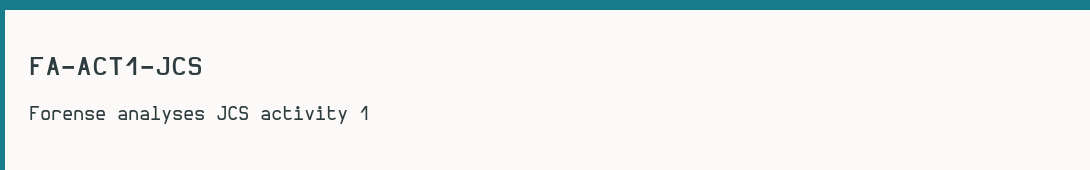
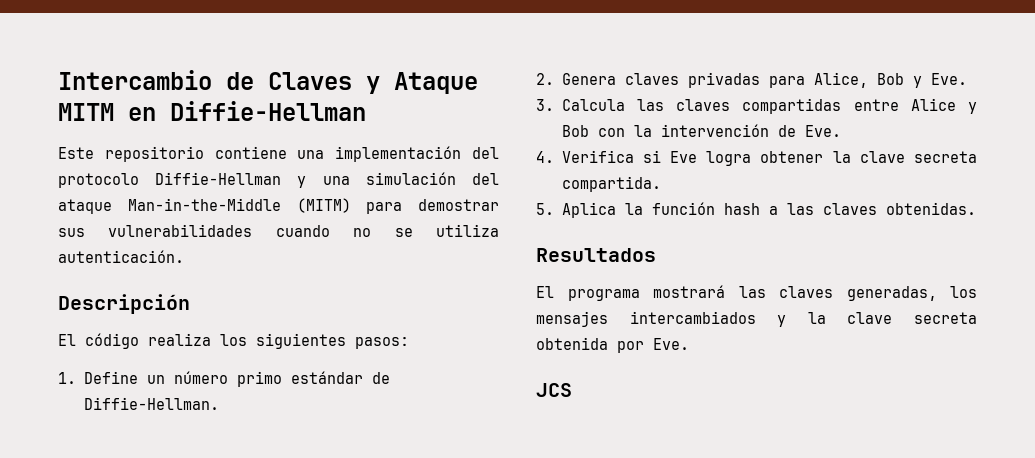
- FA-ACT1-JCS
- Forense analyses JCS activity 1
+ Intercambio de Claves y Ataque MITM en Diffie-Hellman
+ Este repositorio contiene una implementación del protocolo Diffie-Hellman y una simulación del ataque Man-in-the-Middle (MITM) para demostrar sus vulnerabilidades cuando no se utiliza autenticación.
+ Descripción
+ El código realiza los siguientes pasos:
+ 1. Define un número primo estándar de Diffie-Hellman.
+ 2. Genera claves privadas para Alice, Bob y Eve.
+ 3. Calcula las claves compartidas entre Alice y Bob con la intervención de Eve.
+ 4. Verifica si Eve logra obtener la clave secreta compartida.
+ 5. Aplica la función hash a las claves obtenidas.
+ Resultados
+ El programa mostrará las claves generadas, los mensajes intercambiados y la clave secreta obtenida por Eve.
+ JCS

